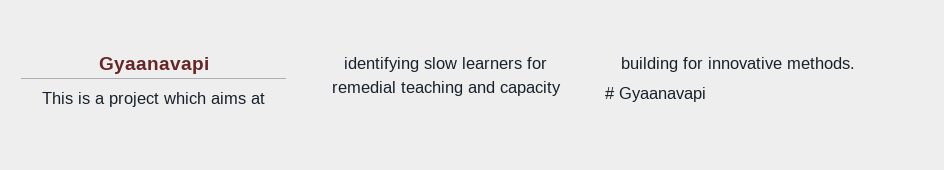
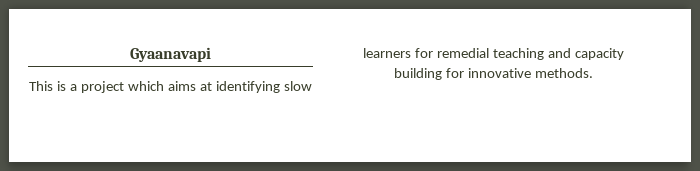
- # Gyaanavapi

